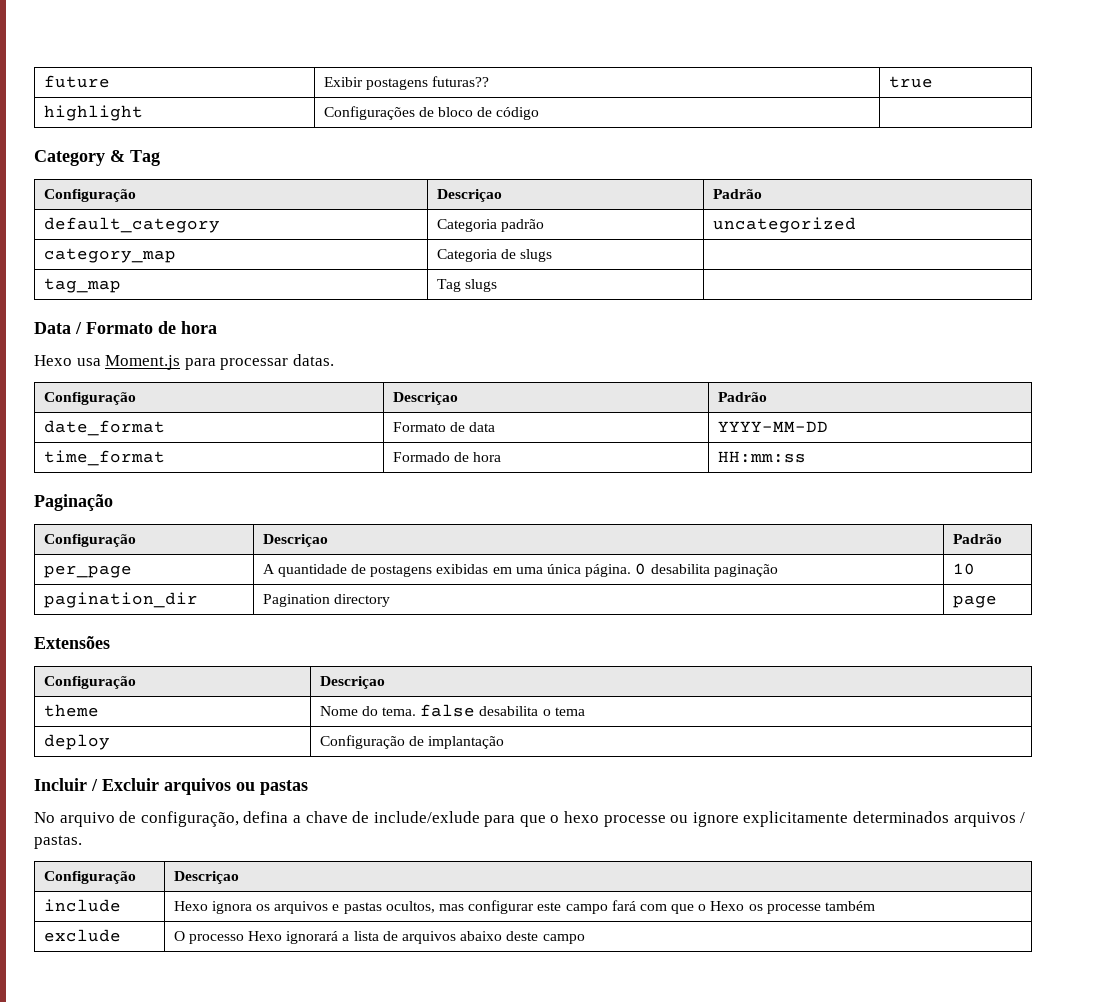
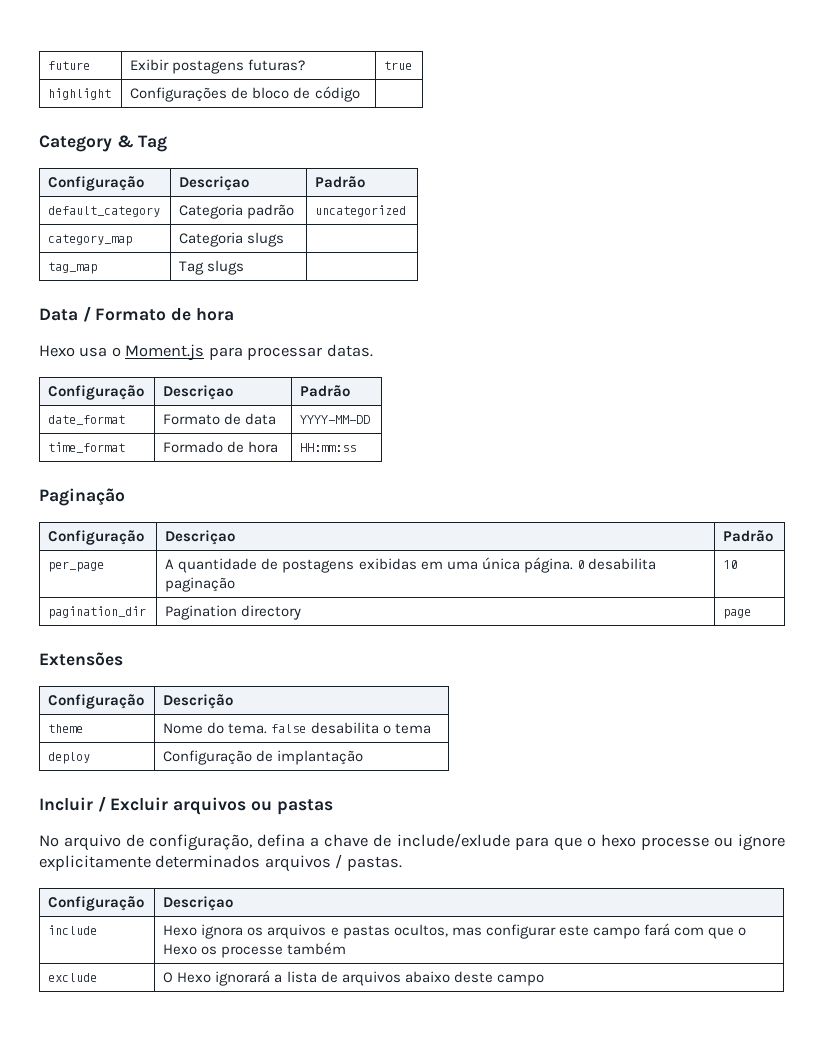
- future | Exibir postagens futuras?? | true
+ future | Exibir postagens futuras? | true
- category_map | Categoria de slugs |
+ category_map | Categoria slugs |
- Hexo usa Moment.js para processar datas.
+ Hexo usa o Moment.js para processar datas.
  Extensões
- Configuração | Descriçao
+ Configuração | Descrição
- exclude | O processo Hexo ignorará a lista de arquivos abaixo deste campo
+ exclude | O Hexo ignorará a lista de arquivos abaixo deste campo

